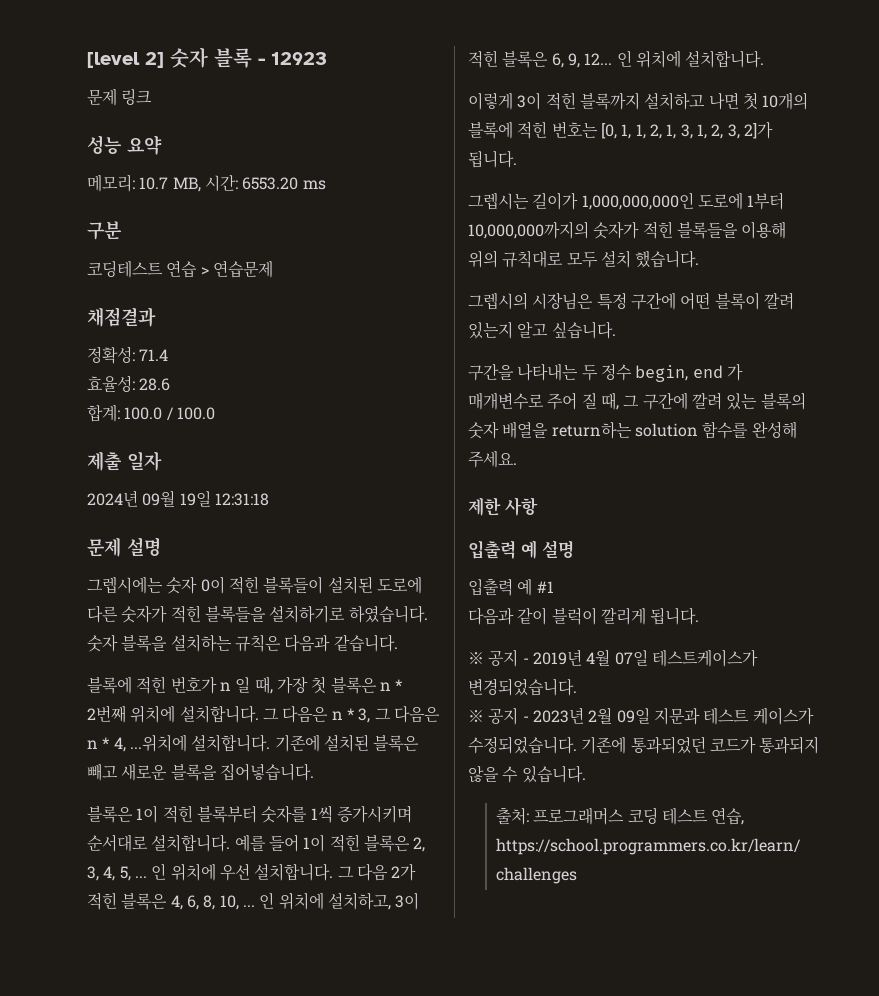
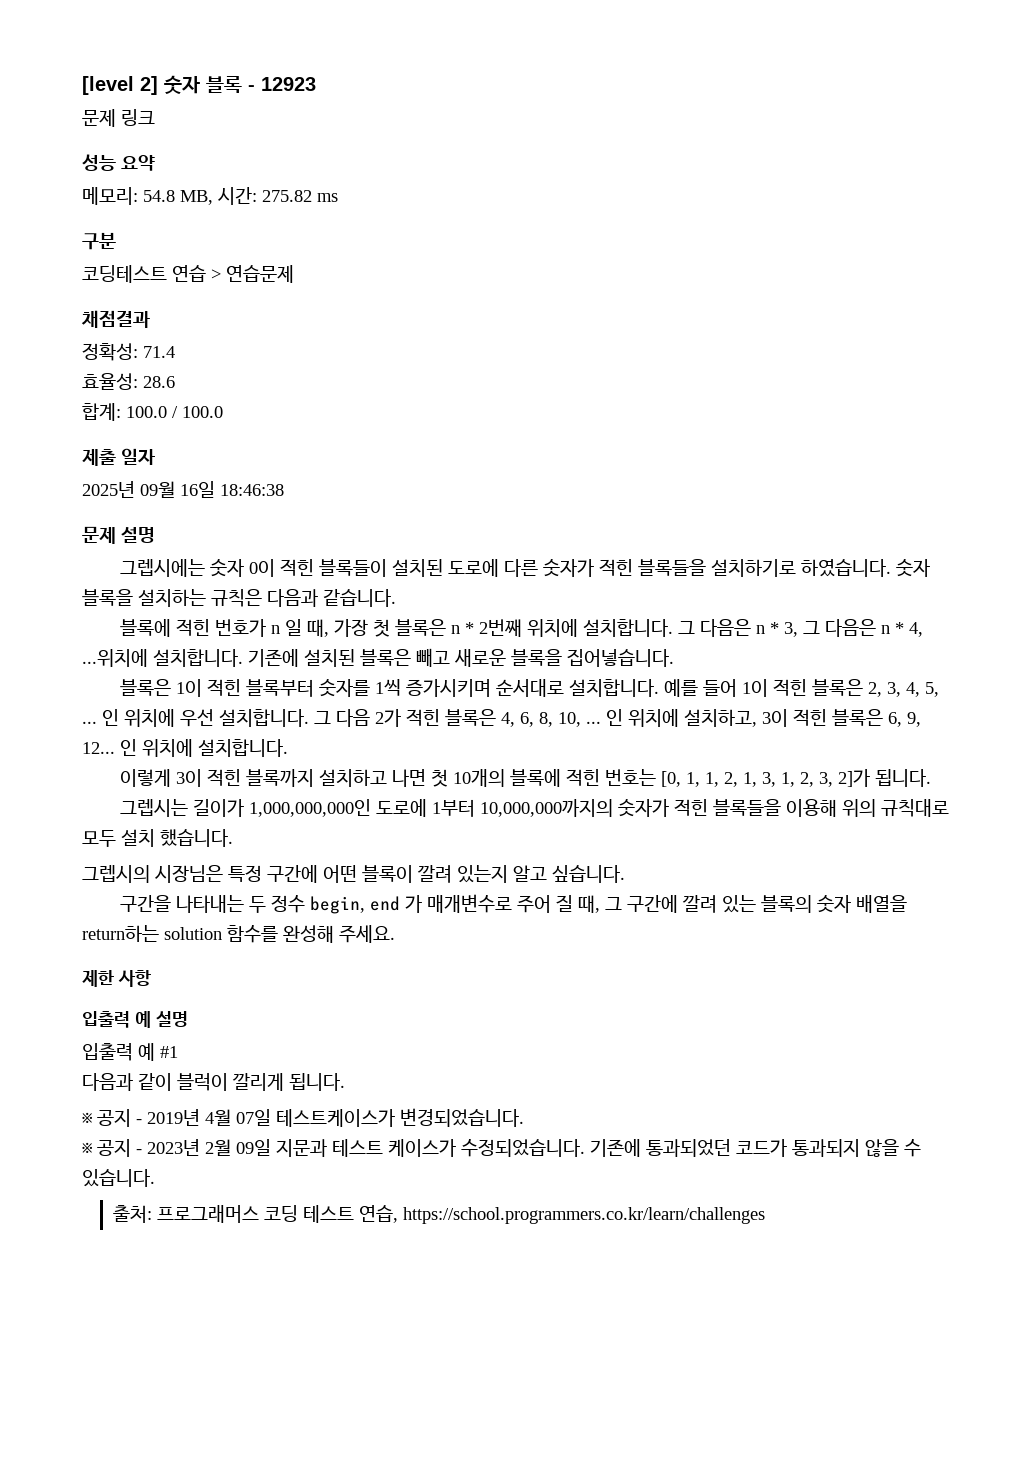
- 메모리: 10.7 MB, 시간: 6553.20 ms
+ 메모리: 54.8 MB, 시간: 275.82 ms
- 2024년 09월 19일 12:31:18
+ 2025년 09월 16일 18:46:38

